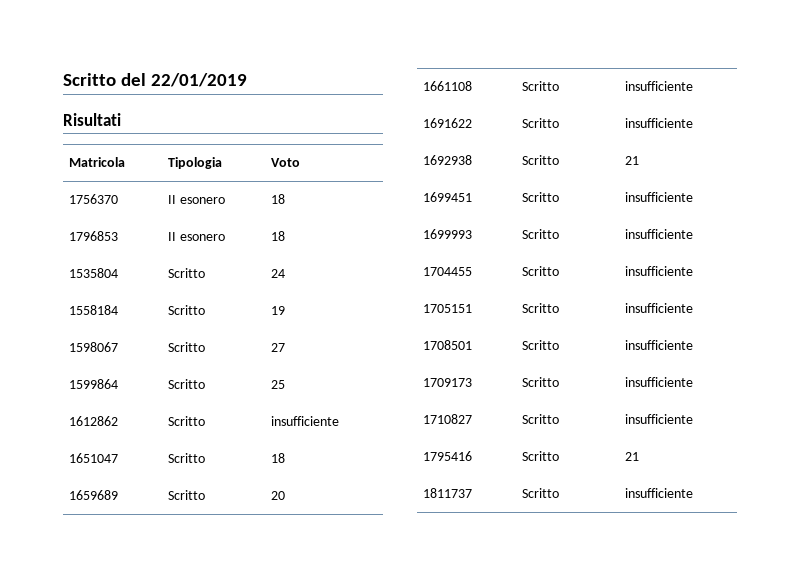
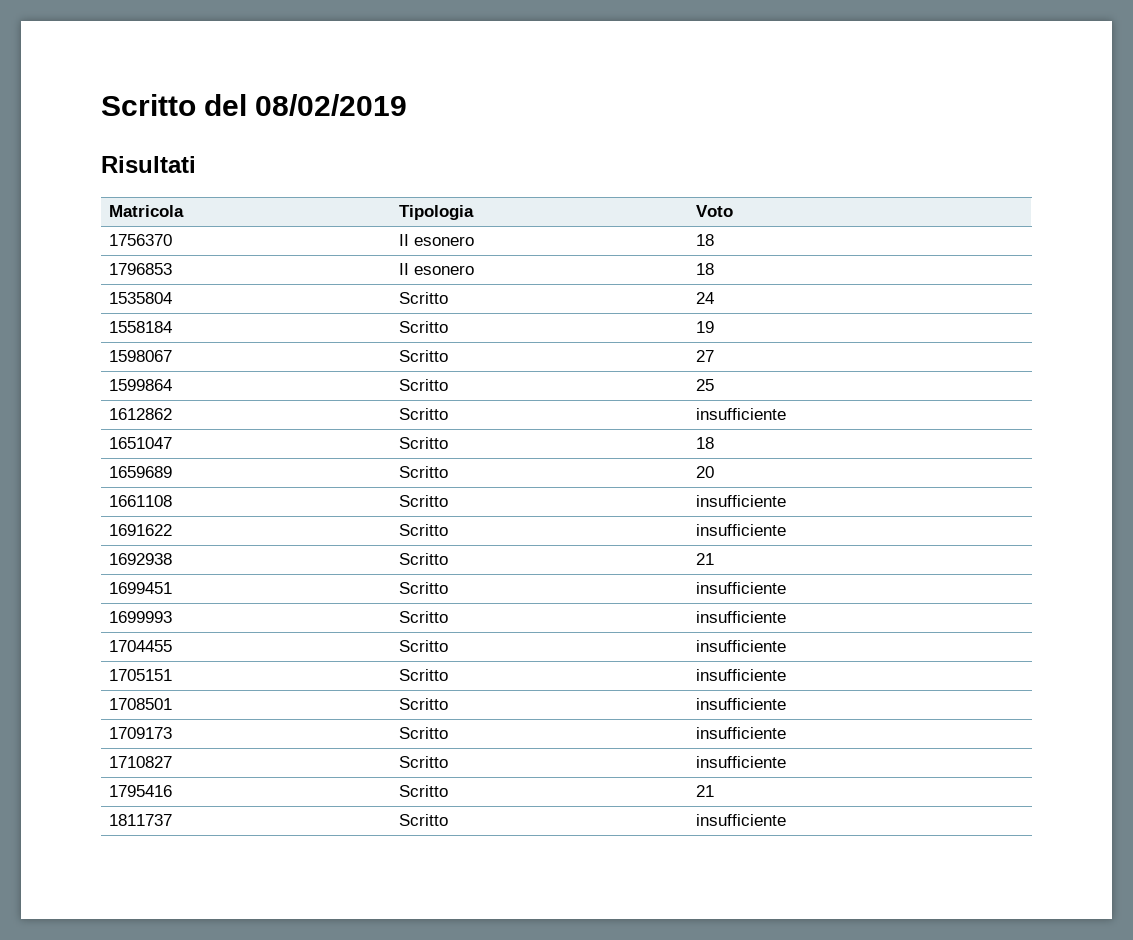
- Scritto del 22/01/2019
+ Scritto del 08/02/2019

